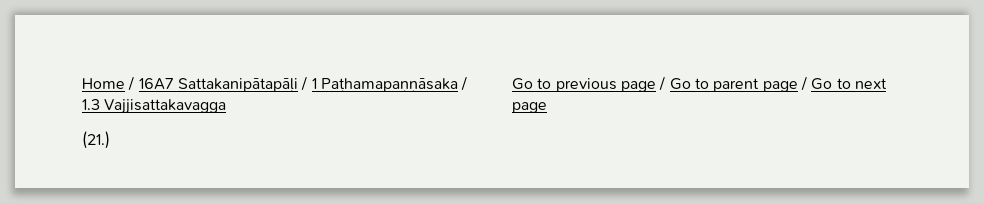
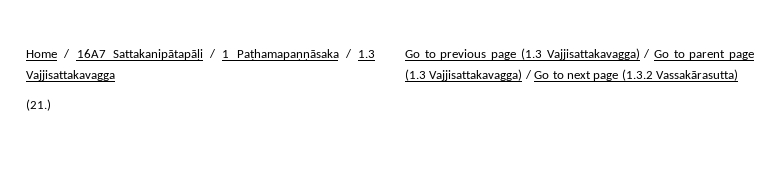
- Go to previous page / Go to parent page / Go to next page
+ Go to previous page (1.3 Vajjisattakavagga) / Go to parent page (1.3 Vajjisattakavagga) / Go to next page (1.3.2 Vassakārasutta)

